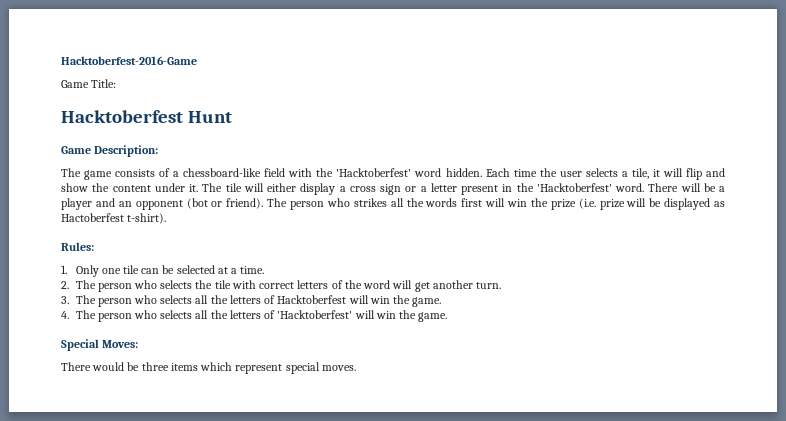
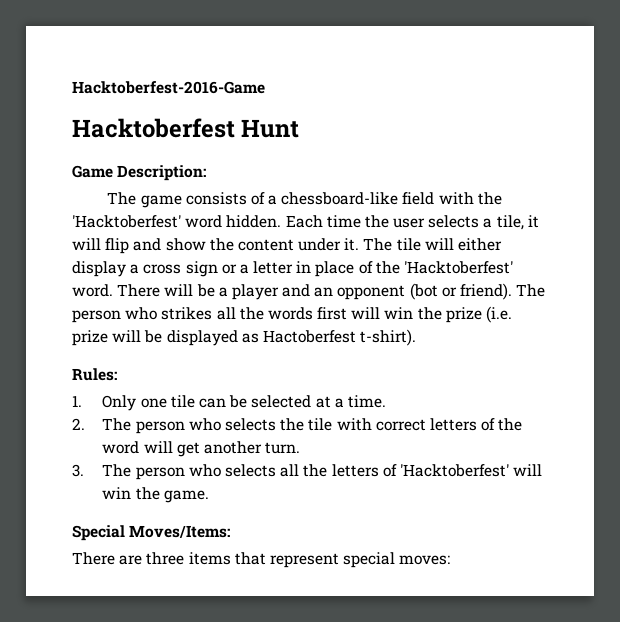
- Game Title:
- The tile will either display a cross sign or a letter present in the 'Hacktoberfest' word.
+ The tile will either display a cross sign or a letter in place of the 'Hacktoberfest' word.
- 3. The person who selects all the letters of Hacktoberfest will win the game.
- 4. The person who selects all the letters of 'Hacktoberfest' will win the game.
+ 3. The person who selects all the letters of 'Hacktoberfest' will win the game.
- Special Moves:
- There would be three items which represent special moves.
+ Special Moves/Items:
+ There are three items that represent special moves:

